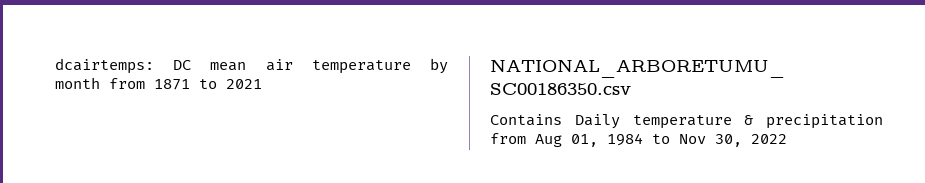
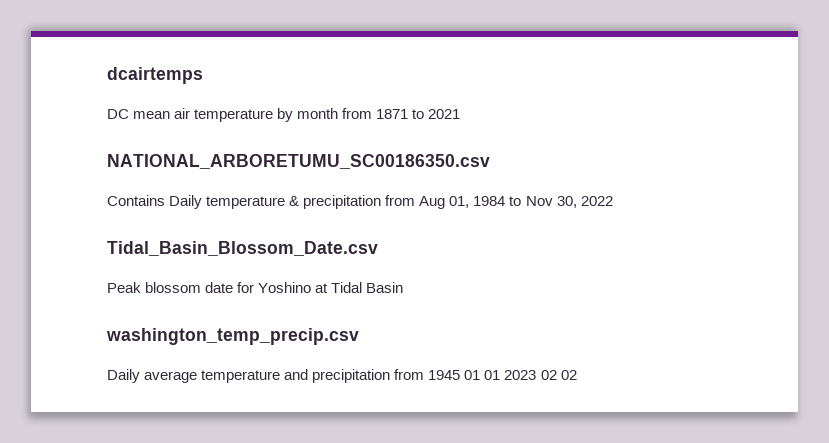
- dcairtemps: DC mean air temperature by month from 1871 to 2021
+ dcairtemps
+ DC mean air temperature by month from 1871 to 2021
+ Tidal_Basin_Blossom_Date.csv
+ Peak blossom date for Yoshino at Tidal Basin
+ washington_temp_precip.csv
+ Daily average temperature and precipitation from 1945 01 01 2023 02 02

